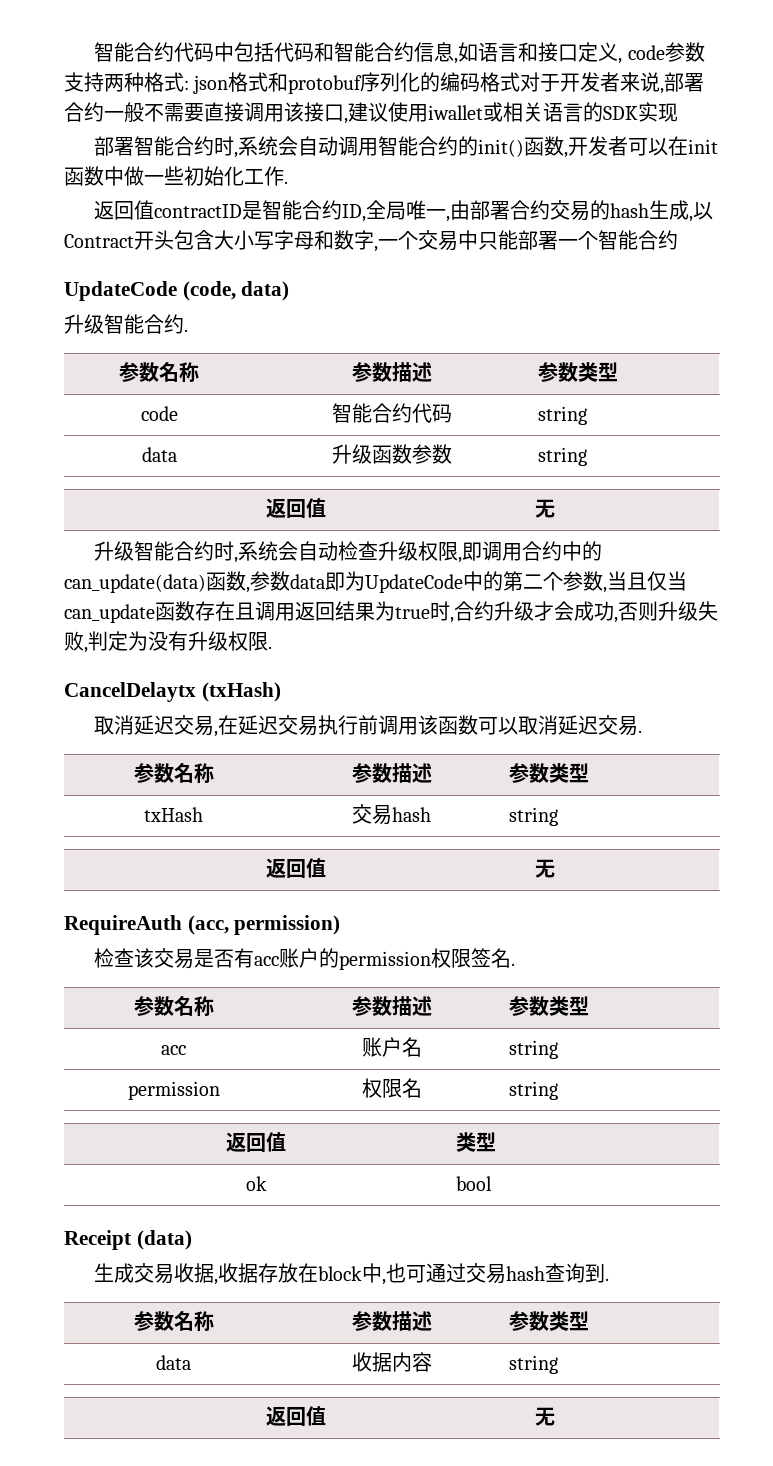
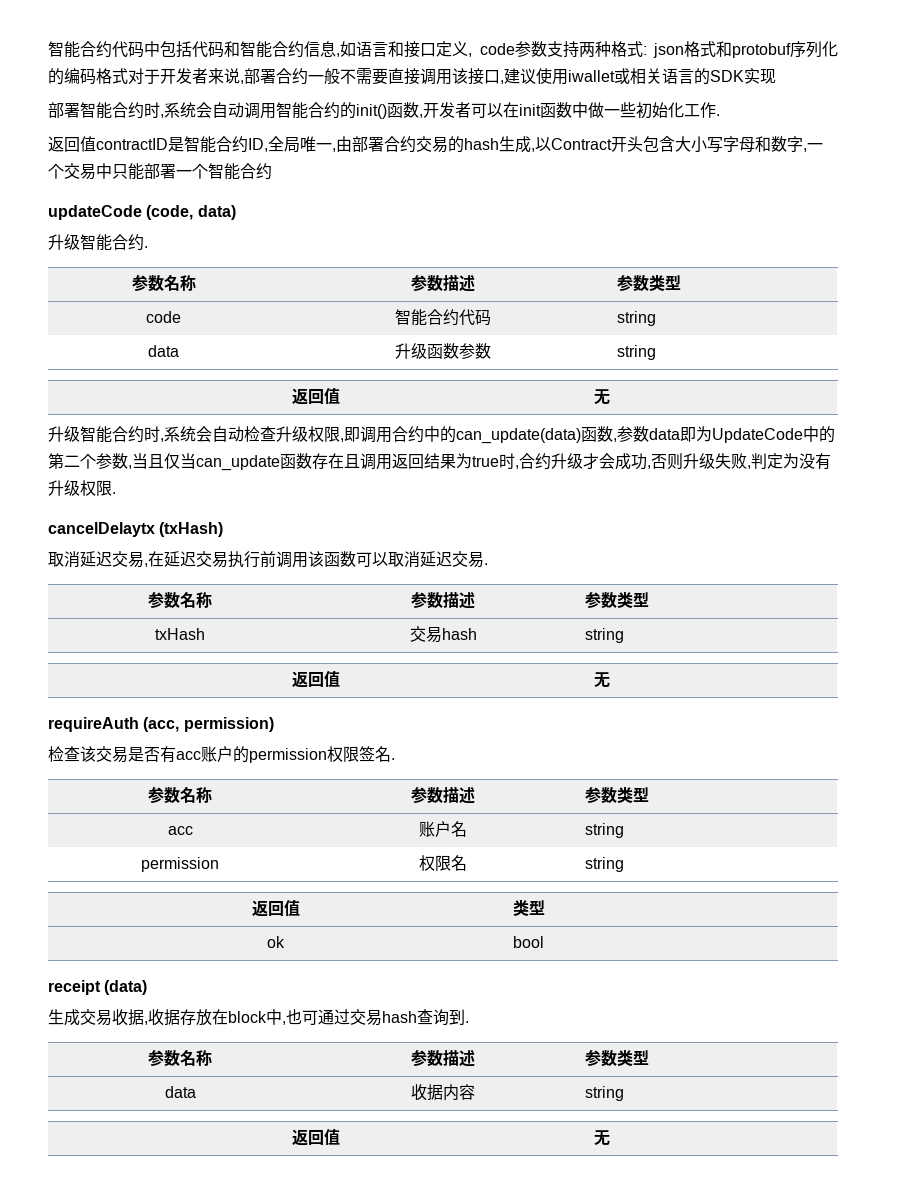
- UpdateCode (code, data)
+ updateCode (code, data)
- CancelDelaytx (txHash)
+ cancelDelaytx (txHash)
- RequireAuth (acc, permission)
+ requireAuth (acc, permission)
- Receipt (data)
+ receipt (data)

